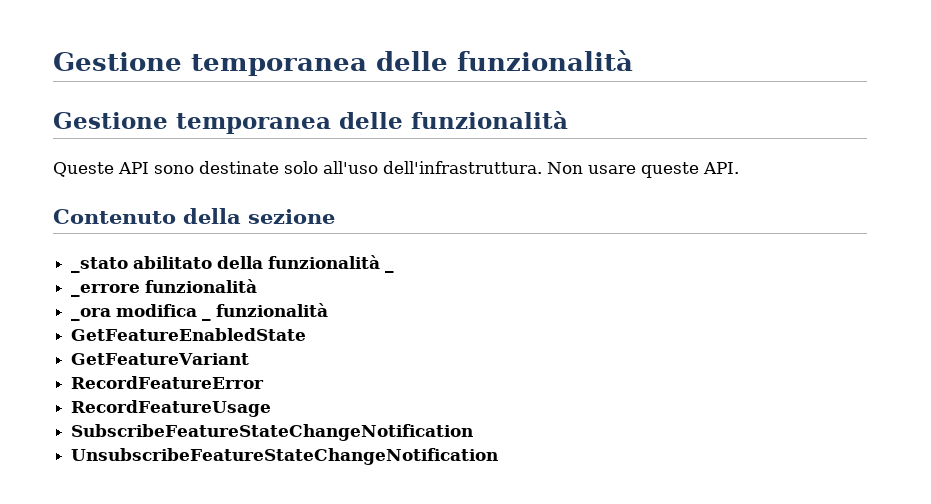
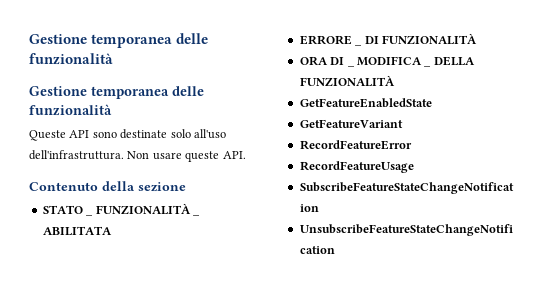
- _stato abilitato della funzionalità _
- _errore funzionalità
- _ora modifica _ funzionalità
+ STATO _ FUNZIONALITÀ _ ABILITATA
+ ERRORE _ DI FUNZIONALITÀ
+ ORA DI _ MODIFICA _ DELLA FUNZIONALITÀ

